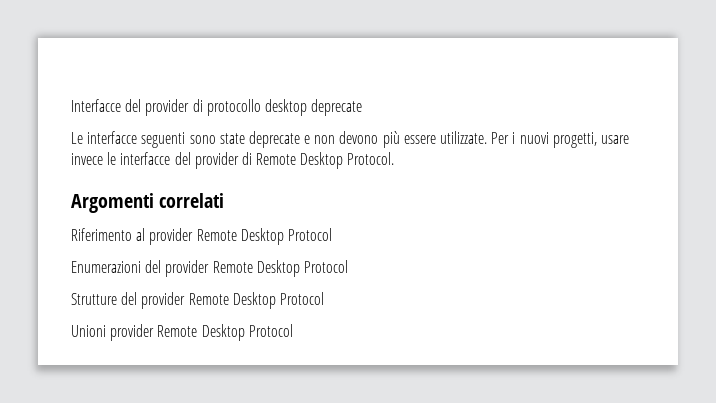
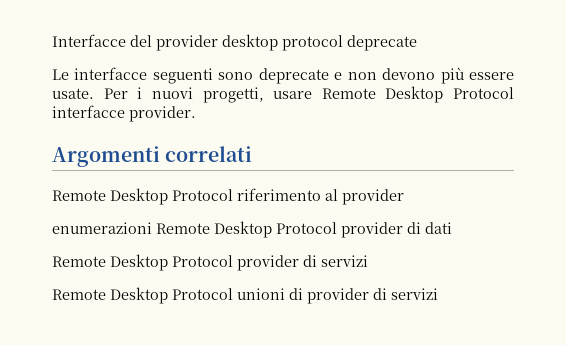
- Interfacce del provider di protocollo desktop deprecate
+ Interfacce del provider desktop protocol deprecate
- Le interfacce seguenti sono state deprecate e non devono più essere utilizzate.
+ Le interfacce seguenti sono deprecate e non devono più essere usate.
- Per i nuovi progetti, usare invece le interfacce del provider di Remote Desktop Protocol.
+ Per i nuovi progetti, usare Remote Desktop Protocol interfacce provider.
- Riferimento al provider Remote Desktop Protocol
- Enumerazioni del provider Remote Desktop Protocol
- Strutture del provider Remote Desktop Protocol
- Unioni provider Remote Desktop Protocol
+ Remote Desktop Protocol riferimento al provider
+ enumerazioni Remote Desktop Protocol provider di dati
+ Remote Desktop Protocol provider di servizi
+ Remote Desktop Protocol unioni di provider di servizi

